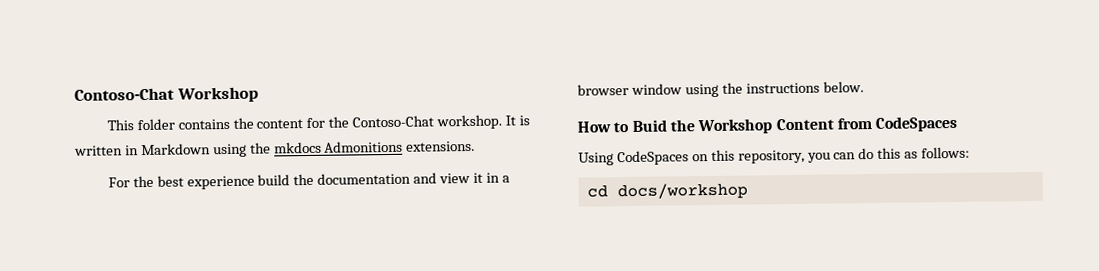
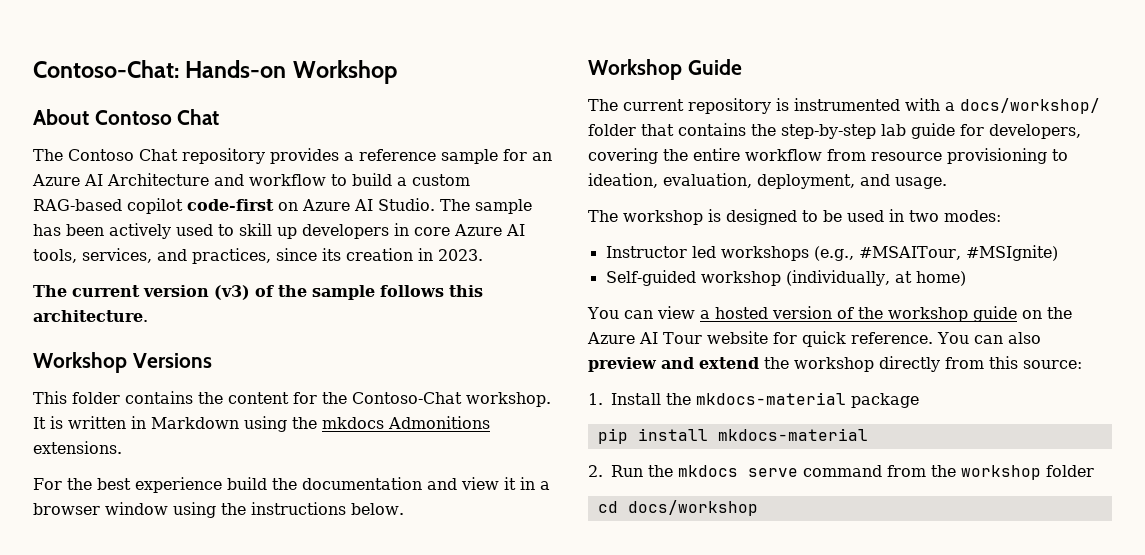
- Contoso-Chat Workshop
+ Contoso-Chat: Hands-on Workshop
+ About Contoso Chat
+ The Contoso Chat repository provides a reference sample for an Azure AI Architecture and workflow to build a custom RAG-based copilot code-first on Azure AI Studio. The sample has been actively used to skill up developers in core Azure AI tools, services, and practices, since its creation in 2023.
+ The current version (v3) of the sample follows this architecture.
+ Workshop Versions
- How to Buid the Workshop Content from CodeSpaces
- Using CodeSpaces on this repository, you can do this as follows:
+ Workshop Guide
+ The current repository is instrumented with a docs/workshop/ folder that contains the step-by-step lab guide for developers, covering the entire workflow from resource provisioning to ideation, evaluation, deployment, and usage.
+ The workshop is designed to be used in two modes:
+ Instructor led workshops (e.g., #MSAITour, #MSIgnite)
+ Self-guided workshop (individually, at home)
+ You can view a hosted version of the workshop guide on the Azure AI Tour website for quick reference. You can also preview and extend the workshop directly from this source:
+ 1. Install the mkdocs-material package
+ pip install mkdocs-material
+ 2. Run the mkdocs serve command from the workshop folder

